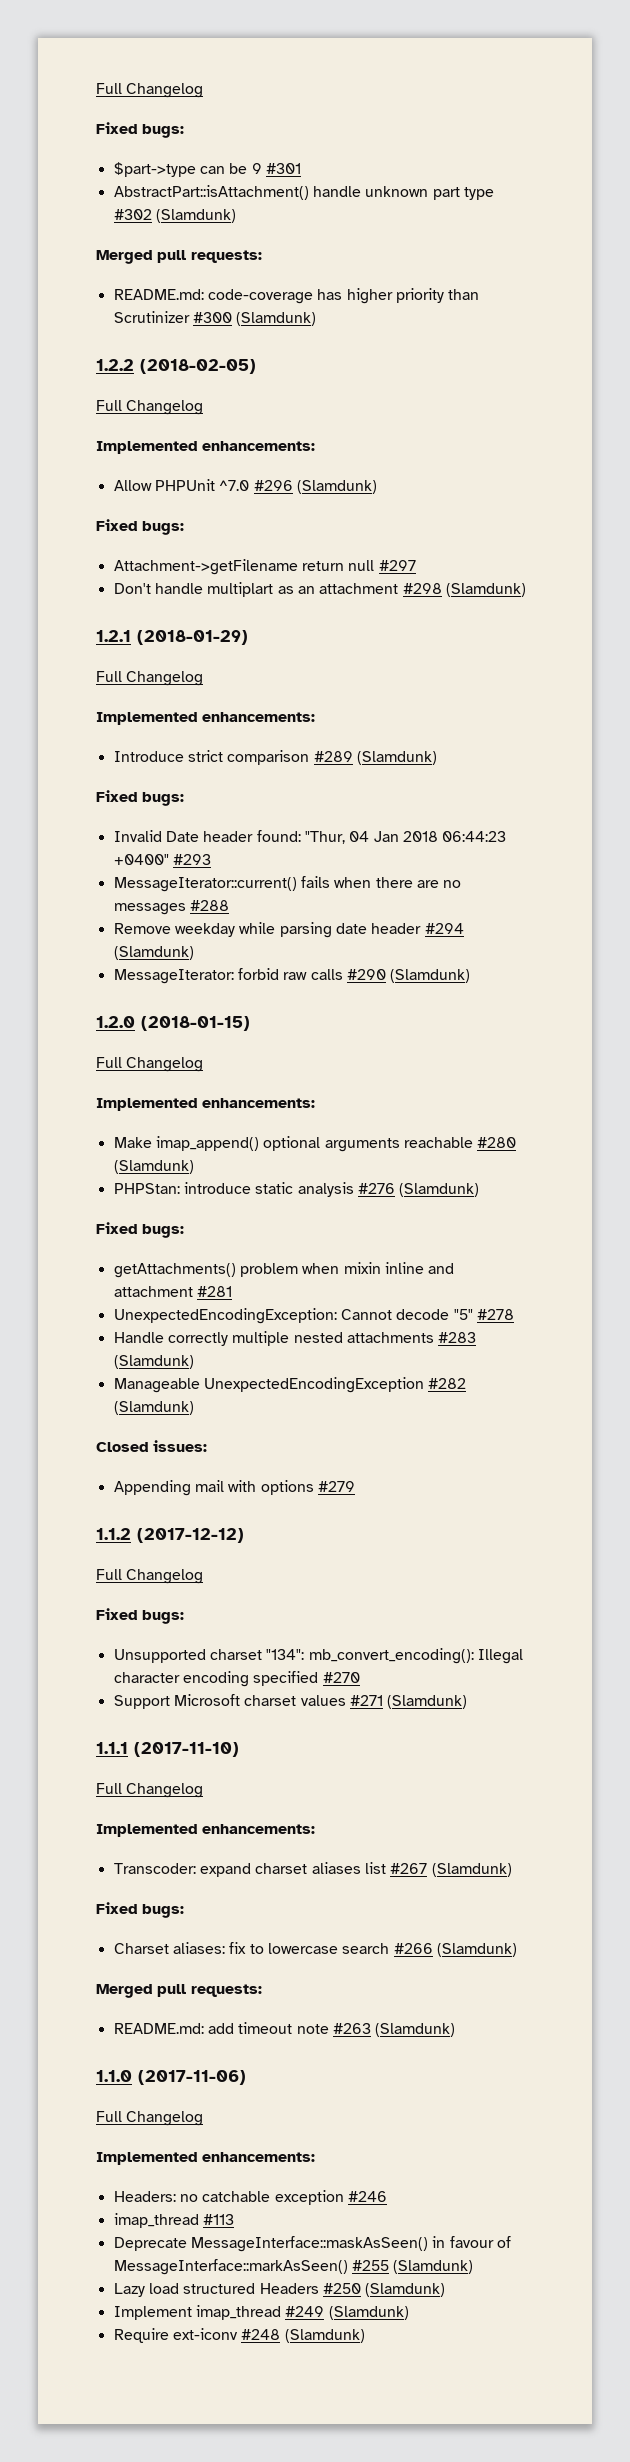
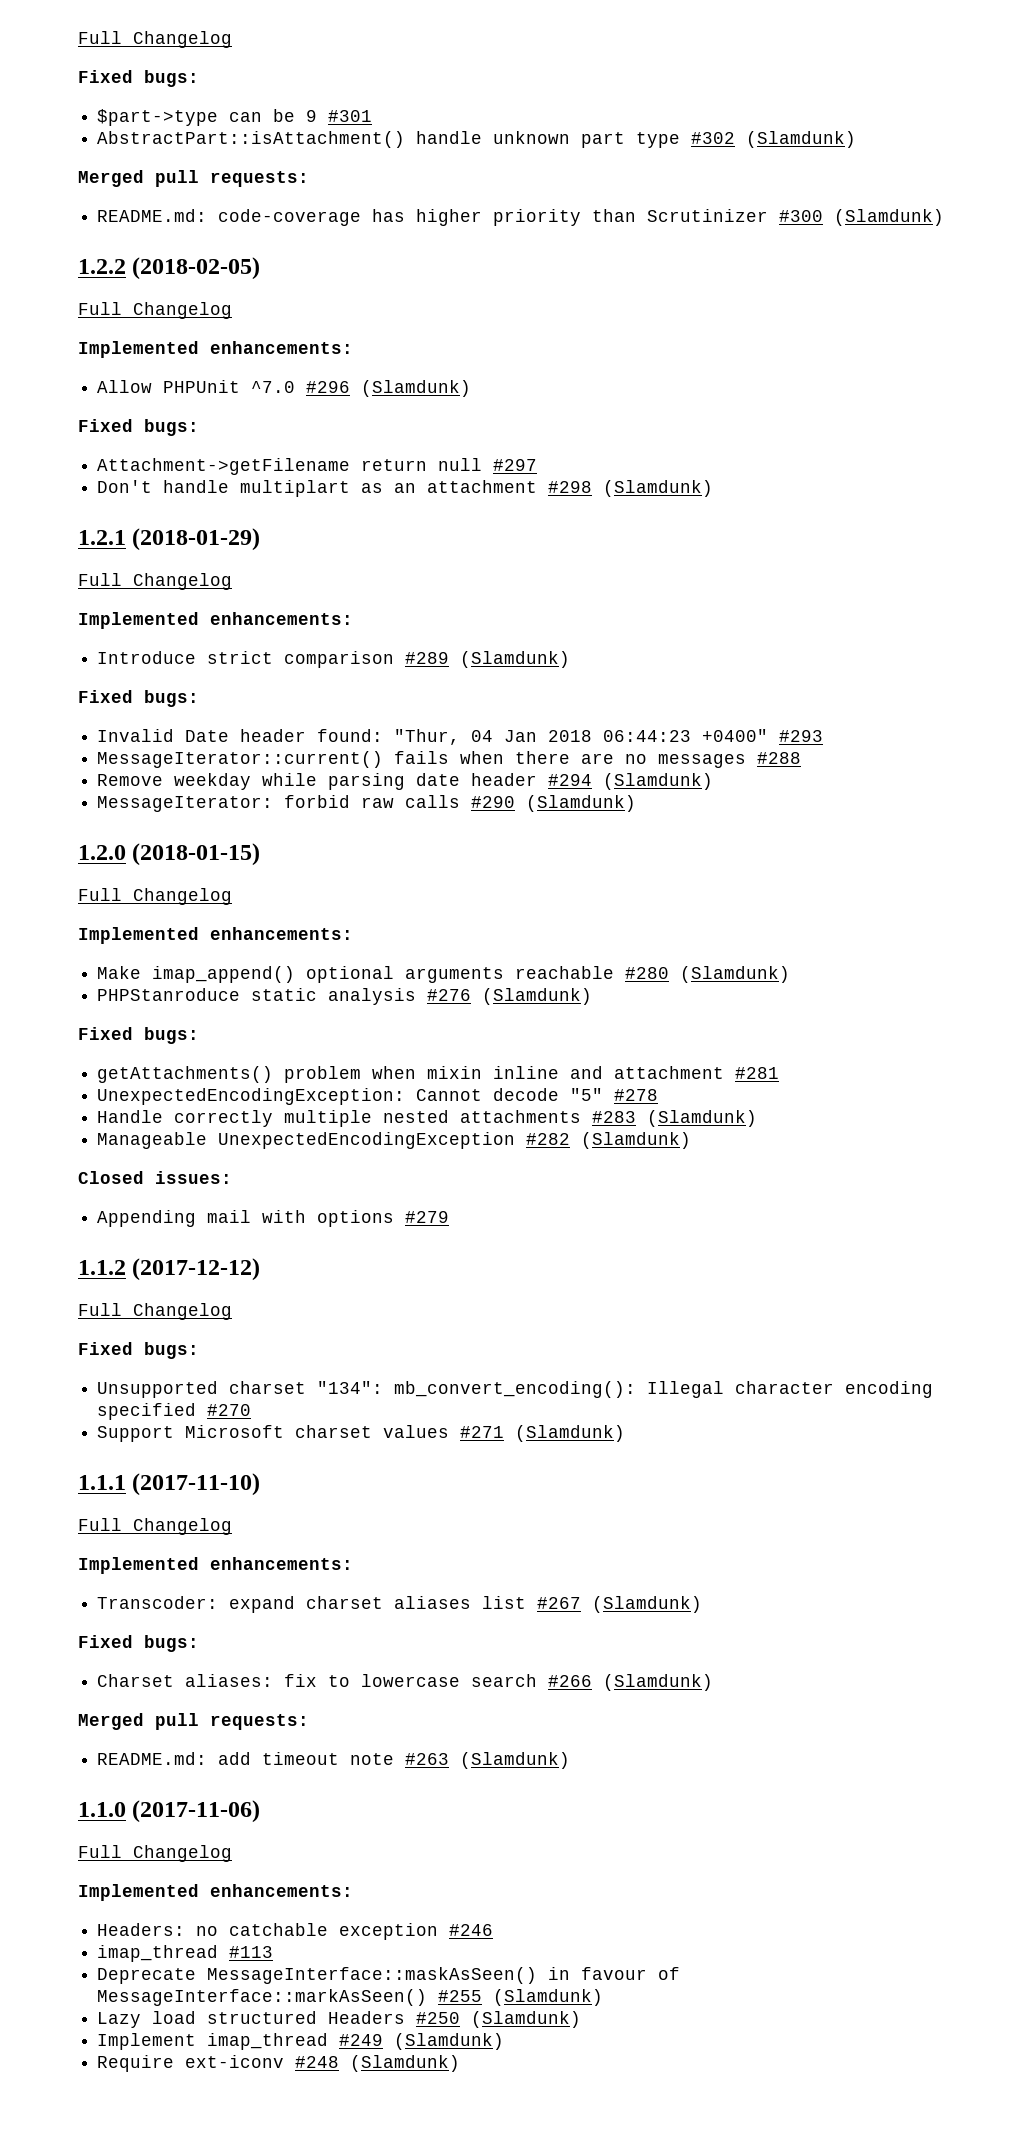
- PHPStan: introduce static analysis #276 (Slamdunk)
+ PHPStanroduce static analysis #276 (Slamdunk)

